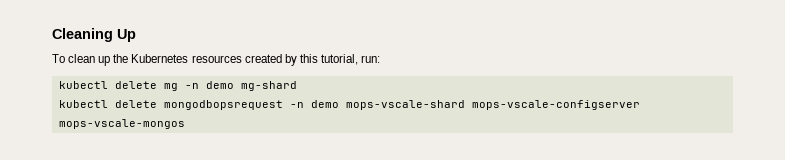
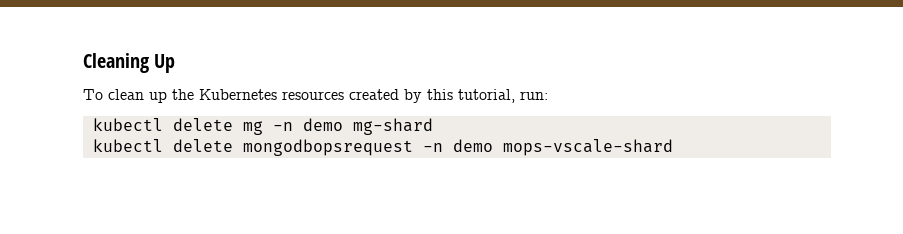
- kubectl delete mongodbopsrequest -n demo mops-vscale-shard mops-vscale-configserver mops-vscale-mongos
+ kubectl delete mongodbopsrequest -n demo mops-vscale-shard

